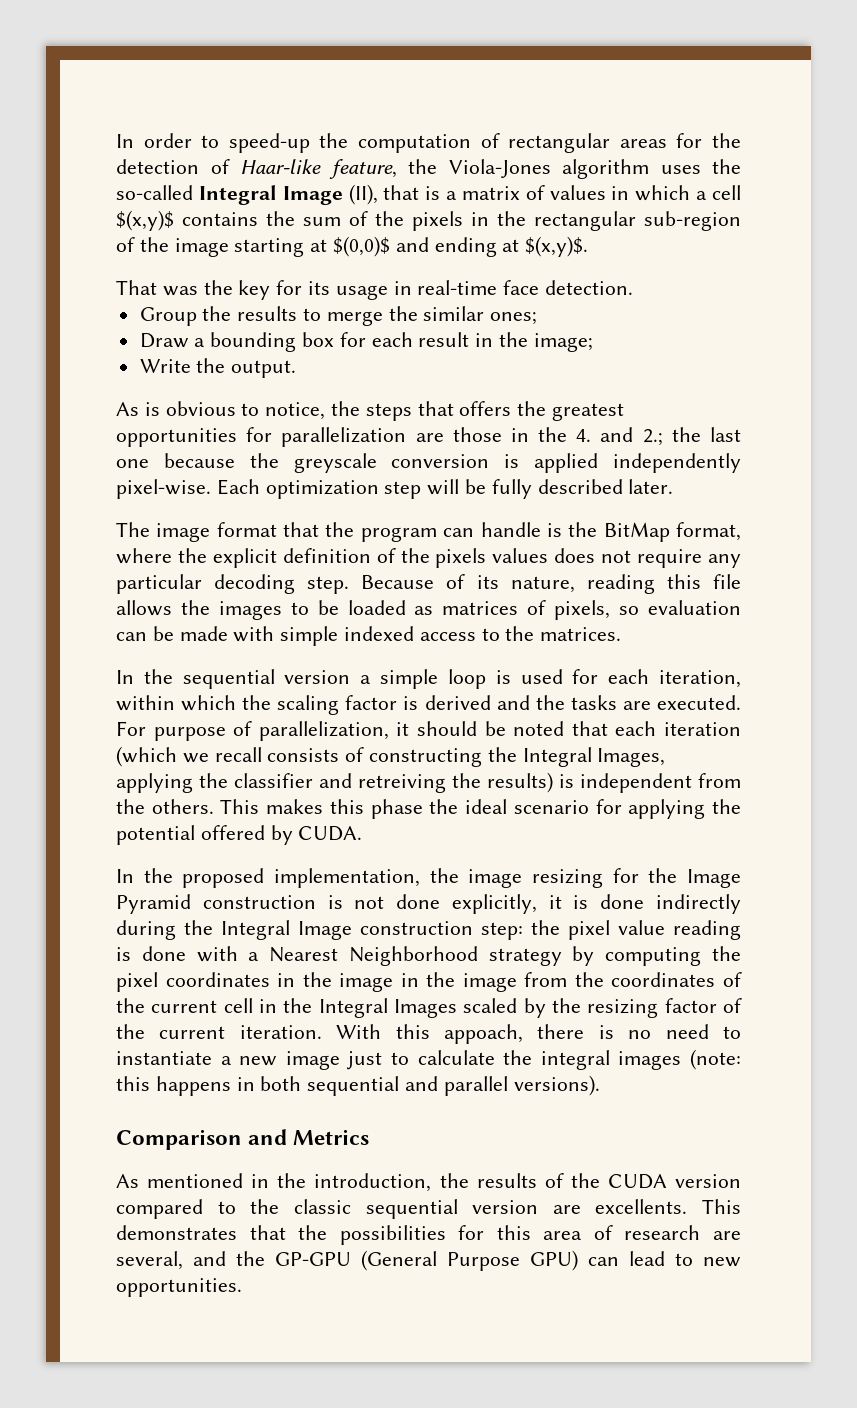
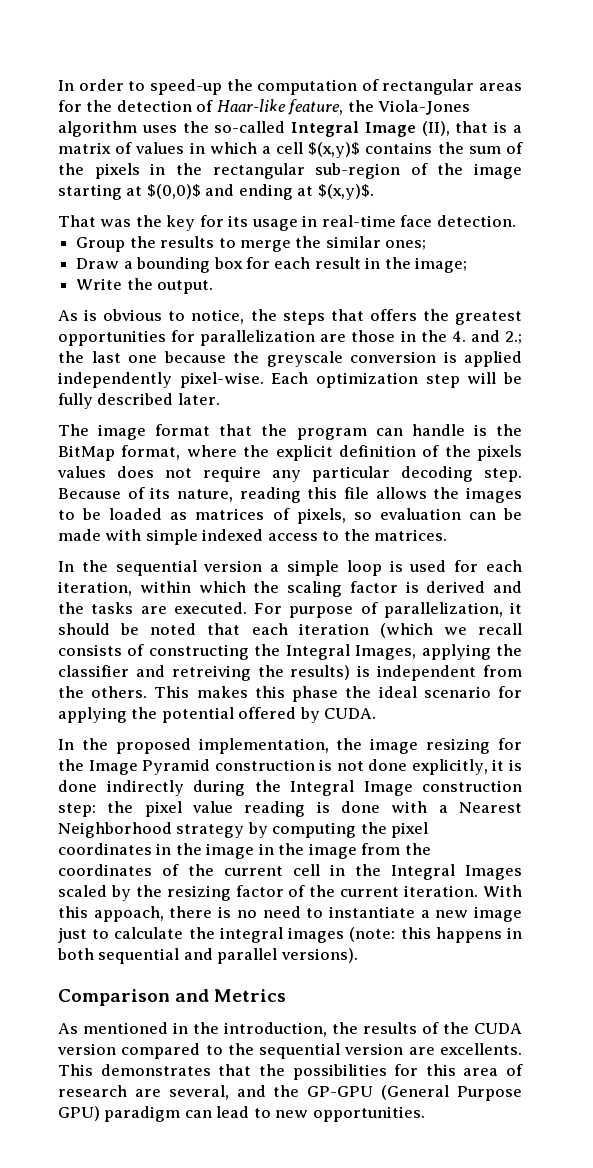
- As mentioned in the introduction, the results of the CUDA version compared to the classic sequential version are excellents.
+ As mentioned in the introduction, the results of the CUDA version compared to the sequential version are excellents.
- This demonstrates that the possibilities for this area of research are several, and the GP-GPU (General Purpose GPU) can lead to new opportunities.
+ This demonstrates that the possibilities for this area of research are several, and the GP-GPU (General Purpose GPU) paradigm can lead to new opportunities.

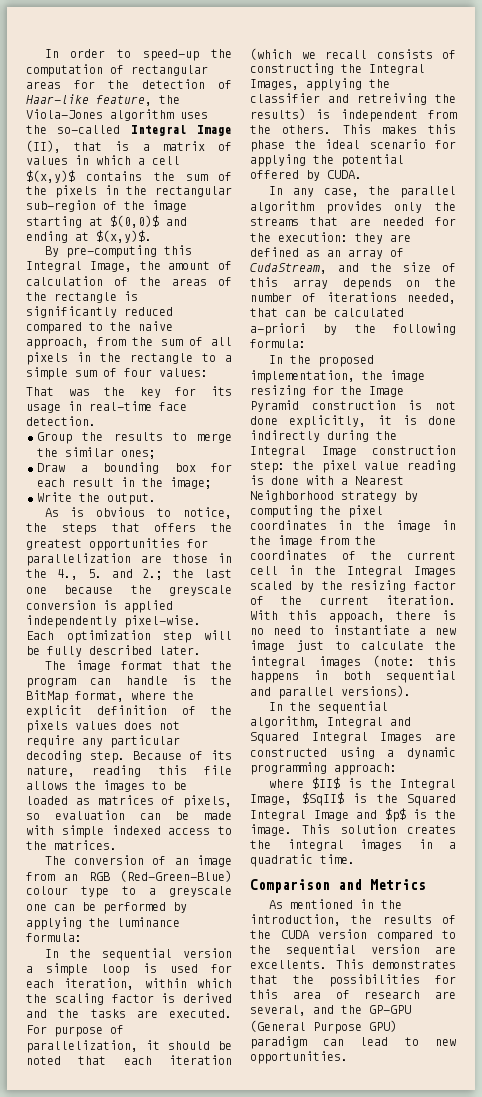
+ By pre-computing this Integral Image, the amount of calculation of the areas of the rectangle is significantly reduced compared to the naive approach, from the sum of all pixels in the rectangle to a simple sum of four values:
- As is obvious to notice, the steps that offers the greatest opportunities for parallelization are those in the 4. and 2.; the last one because the greyscale conversion is applied independently pixel-wise.
+ As is obvious to notice, the steps that offers the greatest opportunities for parallelization are those in the 4., 5. and 2.; the last one because the greyscale conversion is applied independently pixel-wise.
+ The conversion of an image from an RGB (Red-Green-Blue) colour type to a greyscale one can be performed by applying the luminance formula:
+ In any case, the parallel algorithm provides only the streams that are needed for the execution: they are defined as an array of CudaStream, and the size of this array depends on the number of iterations needed, that can be calculated a-priori by the following formula:
+ In the sequential algorithm, Integral and Squared Integral Images are constructed using a dynamic programming approach:
+ where $II$ is the Integral Image, $SqII$ is the Squared Integral Image and $p$ is the image. This solution creates the integral images in a quadratic time.

